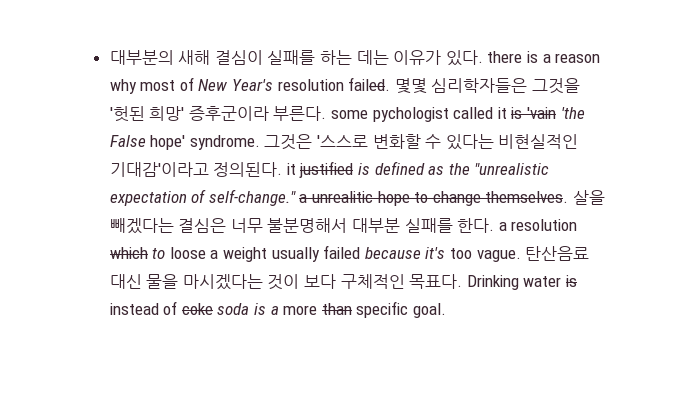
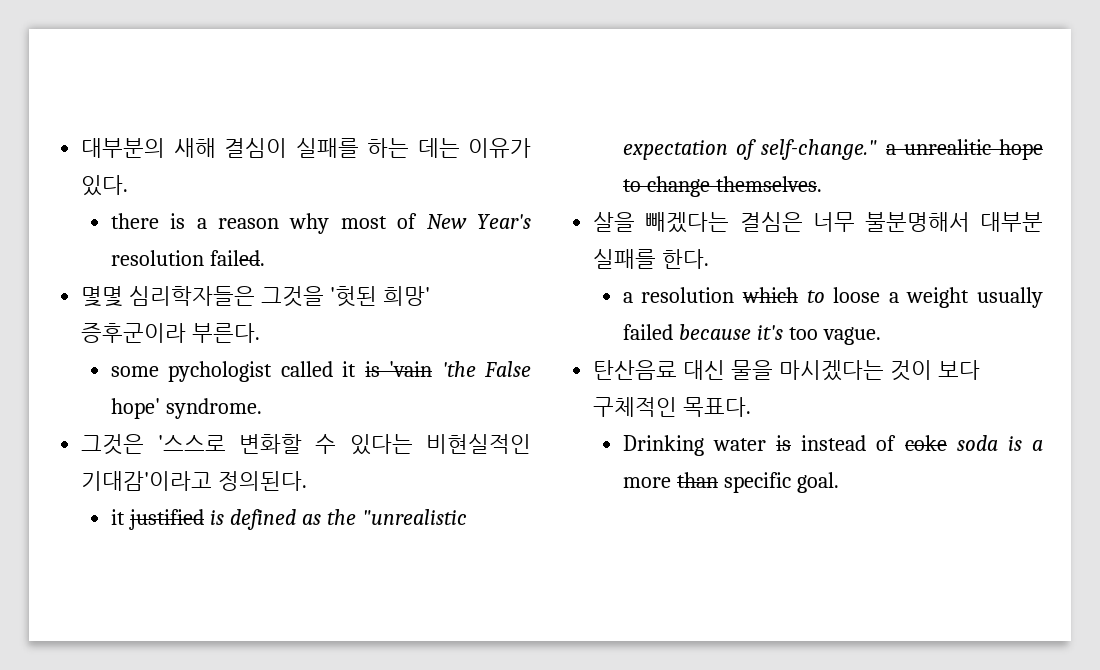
- 대부분의 새해 결심이 실패를 하는 데는 이유가 있다. there is a reason why most of New Year's resolution failed. 몇몇 심리학자들은 그것을 '헛된 희망' 증후군이라 부른다. some pychologist called it is 'vain 'the False hope' syndrome. 그것은 '스스로 변화할 수 있다는 비현실적인 기대감'이라고 정의된다. it justified is defined as the "unrealistic expectation of self-change." a unrealitic hope to change themselves. 살을 빼겠다는 결심은 너무 불분명해서 대부분 실패를 한다. a resolution which to loose a weight usually failed because it's too vague. 탄산음료 대신 물을 마시겠다는 것이 보다 구체적인 목표다. Drinking water is instead of coke soda is a more than specific goal.
+ 대부분의 새해 결심이 실패를 하는 데는 이유가 있다.
+ there is a reason why most of New Year's resolution failed.
+ 몇몇 심리학자들은 그것을 '헛된 희망' 증후군이라 부른다.
+ some pychologist called it is 'vain 'the False hope' syndrome.
+ 그것은 '스스로 변화할 수 있다는 비현실적인 기대감'이라고 정의된다.
+ it justified is defined as the "unrealistic expectation of self-change." a unrealitic hope to change themselves.
+ 살을 빼겠다는 결심은 너무 불분명해서 대부분 실패를 한다.
+ a resolution which to loose a weight usually failed because it's too vague.
+ 탄산음료 대신 물을 마시겠다는 것이 보다 구체적인 목표다.
+ Drinking water is instead of coke soda is a more than specific goal.

